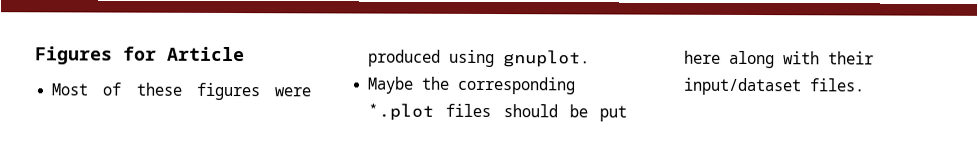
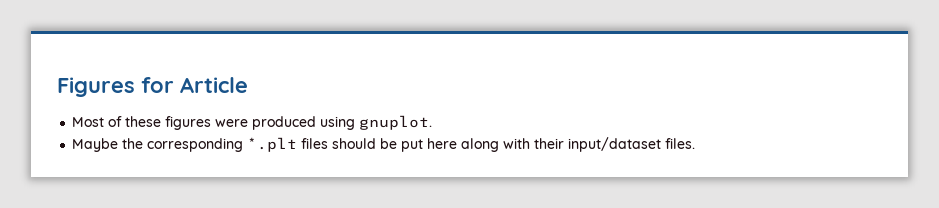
- Maybe the corresponding *.plot files should be put here along with their input/dataset files.
+ Maybe the corresponding *.plt files should be put here along with their input/dataset files.

